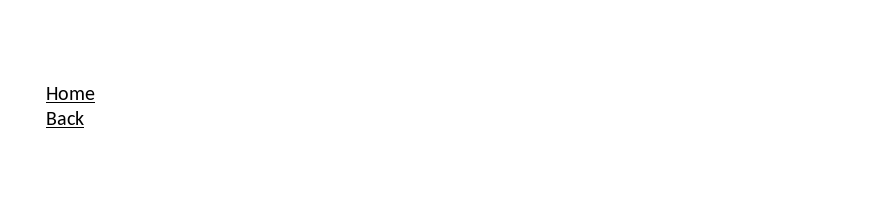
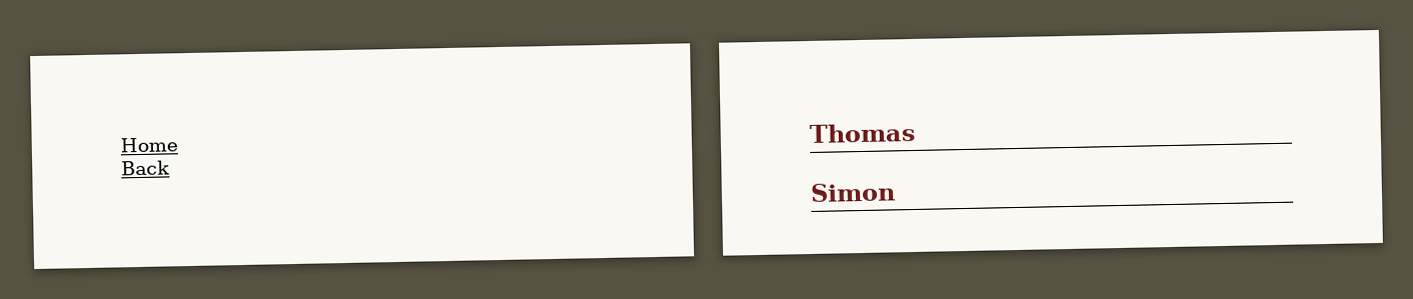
+ Thomas
+ Simon

